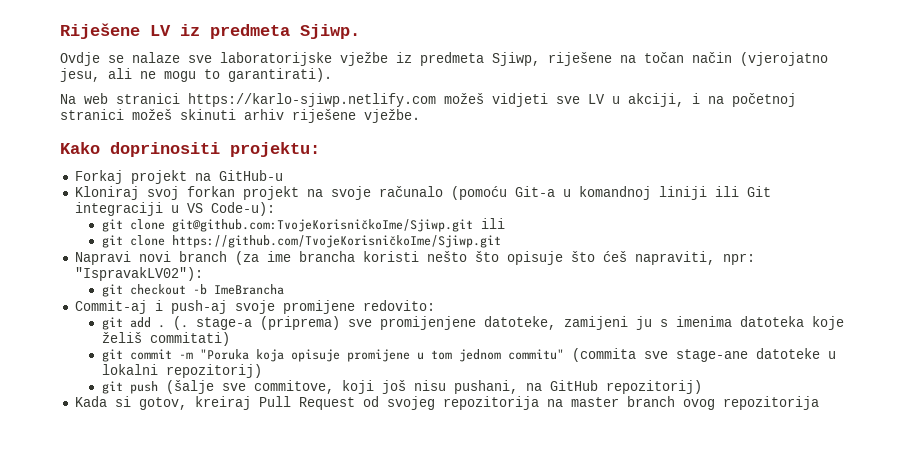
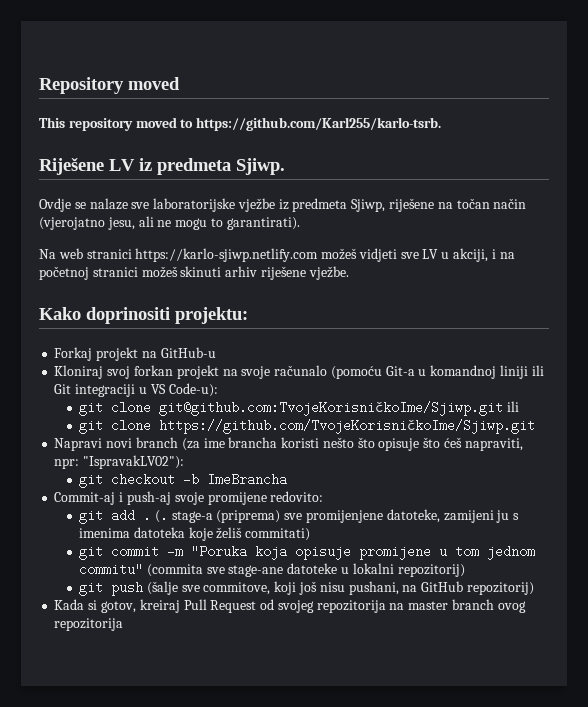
+ Repository moved
+ This repository moved to https://github.com/Karl255/karlo-tsrb.

